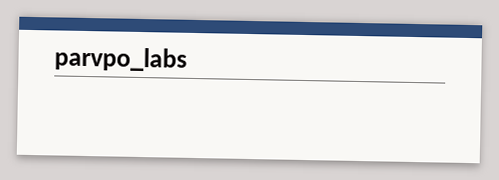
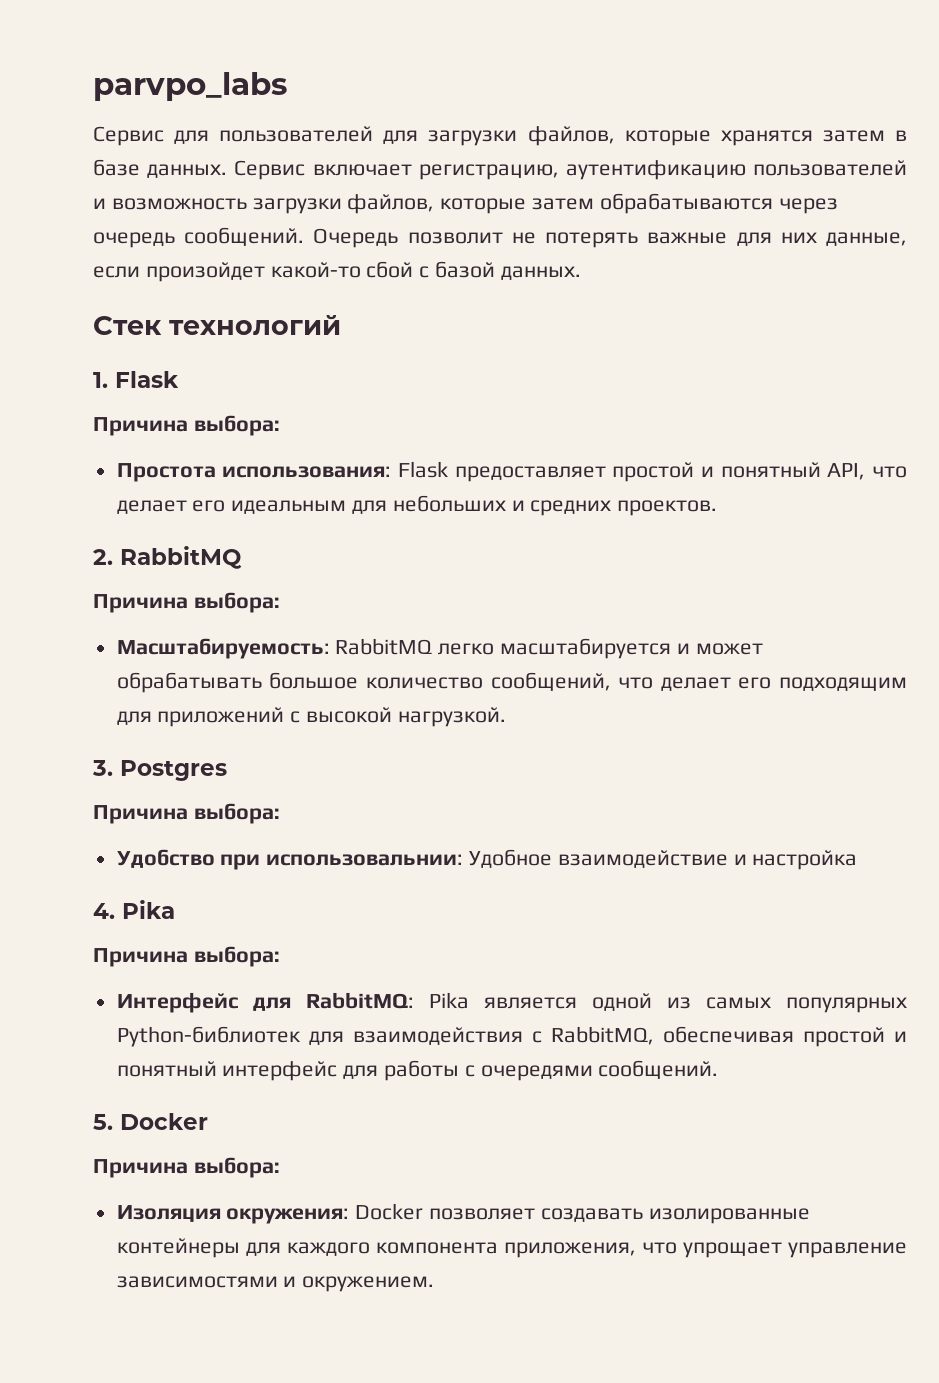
+ Cервис для пользователей для загрузки файлов, которые хранятся затем в базе данных. Cервис включает регистрацию, аутентификацию пользователей и возможность загрузки файлов, которые затем обрабатываются через очередь сообщений. Очередь позволит не потерять важные для них данные, если произойдет какой-то сбой с базой данных.
+ Стек технологий
+ 1. Flask
+ Причина выбора:
+ Простота использования: Flask предоставляет простой и понятный API, что делает его идеальным для небольших и средних проектов.
+ 2. RabbitMQ
+ Причина выбора:
+ Масштабируемость: RabbitMQ легко масштабируется и может обрабатывать большое количество сообщений, что делает его подходящим для приложений с высокой нагрузкой.
+ 3. Postgres
+ Причина выбора:
+ Удобство при использовальнии: Удобное взаимодействие и настройка
+ 4. Pika
+ Причина выбора:
+ Интерфейс для RabbitMQ: Pika является одной из самых популярных Python-библиотек для взаимодействия с RabbitMQ, обеспечивая простой и понятный интерфейс для работы с очередями сообщений.
+ 5. Docker
+ Причина выбора:
+ Изоляция окружения: Docker позволяет создавать изолированные контейнеры для каждого компонента приложения, что упрощает управление зависимостями и окружением.

